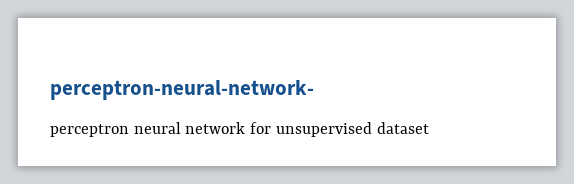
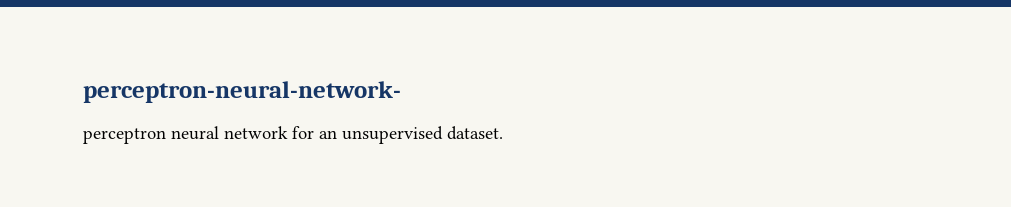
- perceptron neural network for unsupervised dataset
+ perceptron neural network for an unsupervised dataset.

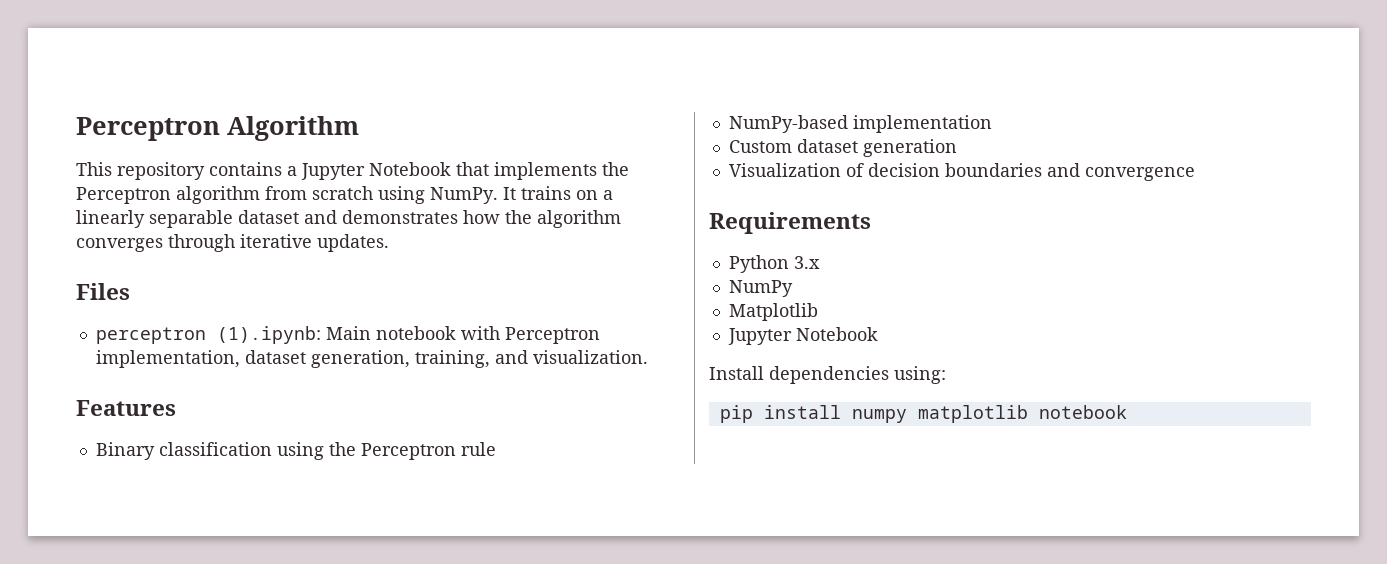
- perceptron-neural-network-
- perceptron neural network for an unsupervised dataset.
+ Perceptron Algorithm
+ This repository contains a Jupyter Notebook that implements the Perceptron algorithm from scratch using NumPy. It trains on a linearly separable dataset and demonstrates how the algorithm converges through iterative updates.
+ Files
+ perceptron (1).ipynb: Main notebook with Perceptron implementation, dataset generation, training, and visualization.
+ Features
+ Binary classification using the Perceptron rule
+ NumPy-based implementation
+ Custom dataset generation
+ Visualization of decision boundaries and convergence
+ Requirements
+ Python 3.x
+ NumPy
+ Matplotlib
+ Jupyter Notebook
+ Install dependencies using:
+ pip install numpy matplotlib notebook

